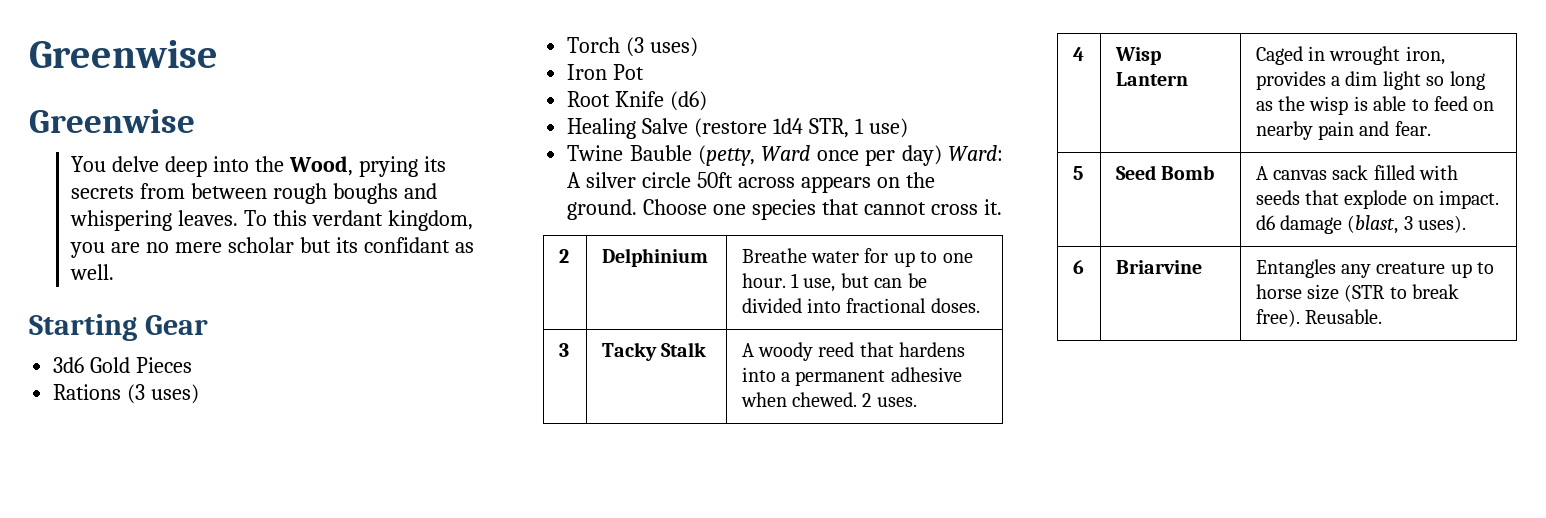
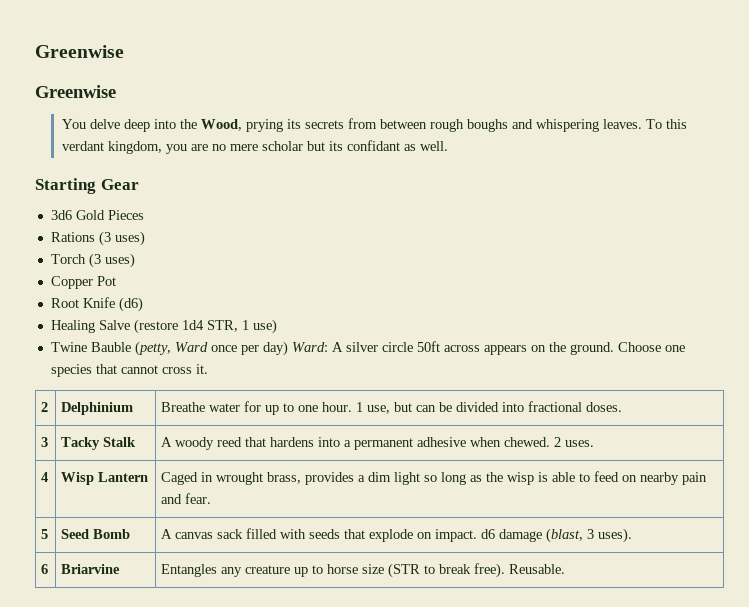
- Iron Pot
+ Copper Pot
- 4 | Wisp Lantern | Caged in wrought iron, provides a dim light so long as the wisp is able to feed on nearby pain and fear.
+ 4 | Wisp Lantern | Caged in wrought brass, provides a dim light so long as the wisp is able to feed on nearby pain and fear.

